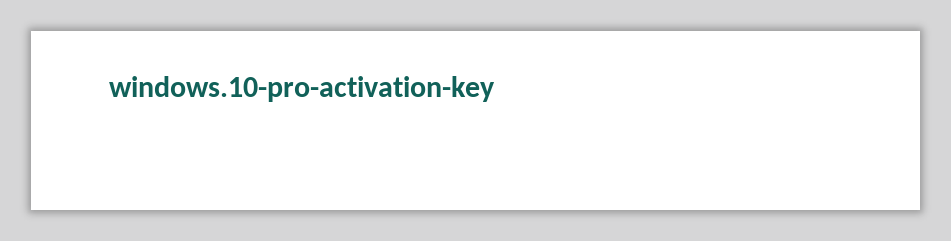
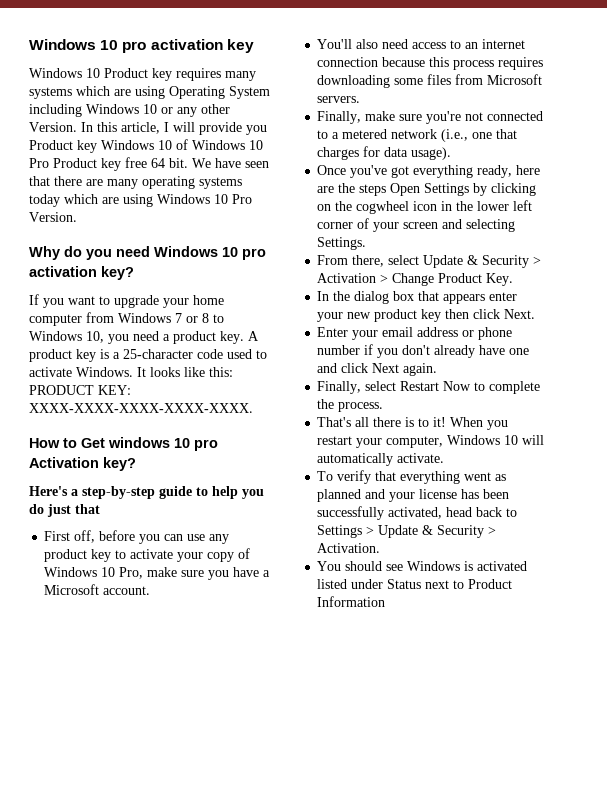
- windows.10-pro-activation-key
+ Windows 10 pro activation key
+ Windows 10 Product key requires many systems which are using Operating System including Windows 10 or any other Version. In this article, I will provide you Product key Windows 10 of Windows 10 Pro Product key free 64 bit. We have seen that there are many operating systems today which are using Windows 10 Pro Version.
+ Why do you need Windows 10 pro activation key?
+ If you want to upgrade your home computer from Windows 7 or 8 to Windows 10, you need a product key. A product key is a 25-character code used to activate Windows. It looks like this: PRODUCT KEY: XXXX-XXXX-XXXX-XXXX-XXXX.
+ How to Get windows 10 pro Activation key?
+ Here's a step-by-step guide to help you do just that
+ First off, before you can use any product key to activate your copy of Windows 10 Pro, make sure you have a Microsoft account.
+ You'll also need access to an internet connection because this process requires downloading some files from Microsoft servers.
+ Finally, make sure you're not connected to a metered network (i.e., one that charges for data usage).
+ Once you've got everything ready, here are the steps Open Settings by clicking on the cogwheel icon in the lower left corner of your screen and selecting Settings.
+ From there, select Update & Security > Activation > Change Product Key.
+ In the dialog box that appears enter your new product key then click Next.
+ Enter your email address or phone number if you don't already have one and click Next again.
+ Finally, select Restart Now to complete the process.
+ That's all there is to it! When you restart your computer, Windows 10 will automatically activate.
+ To verify that everything went as planned and your license has been successfully activated, head back to Settings > Update & Security > Activation.
+ You should see Windows is activated listed under Status next to Product Information

